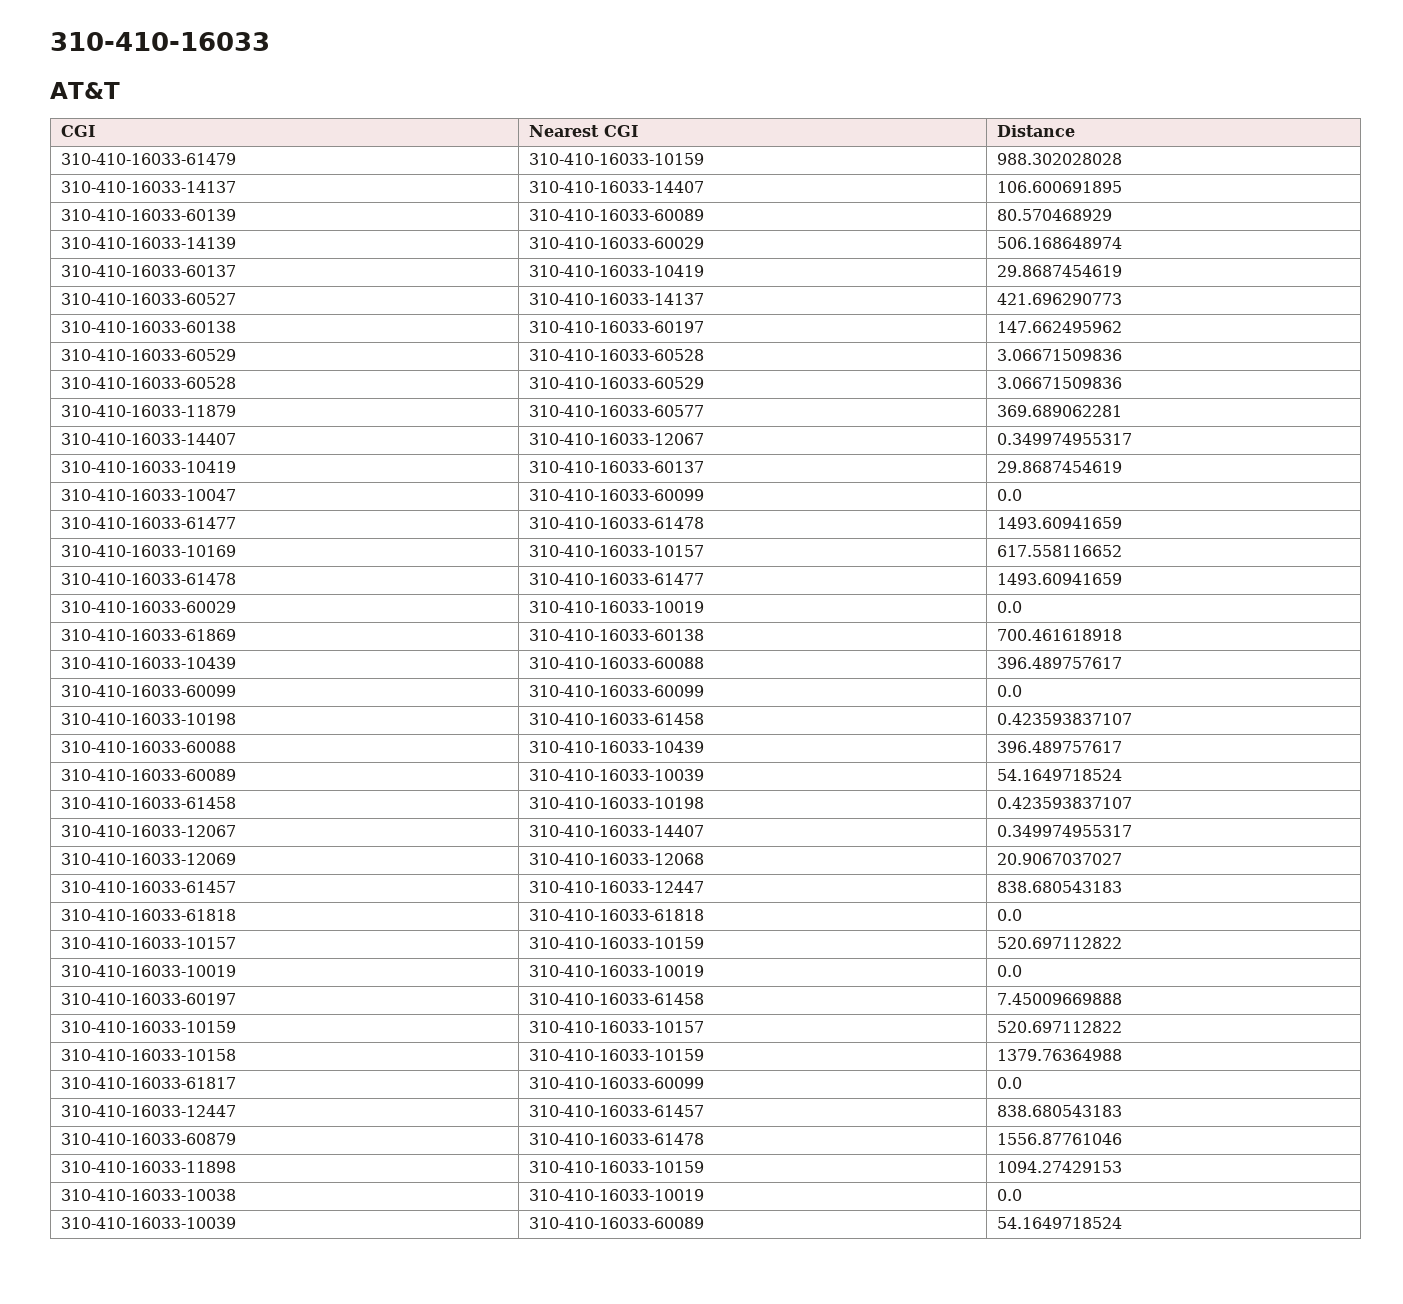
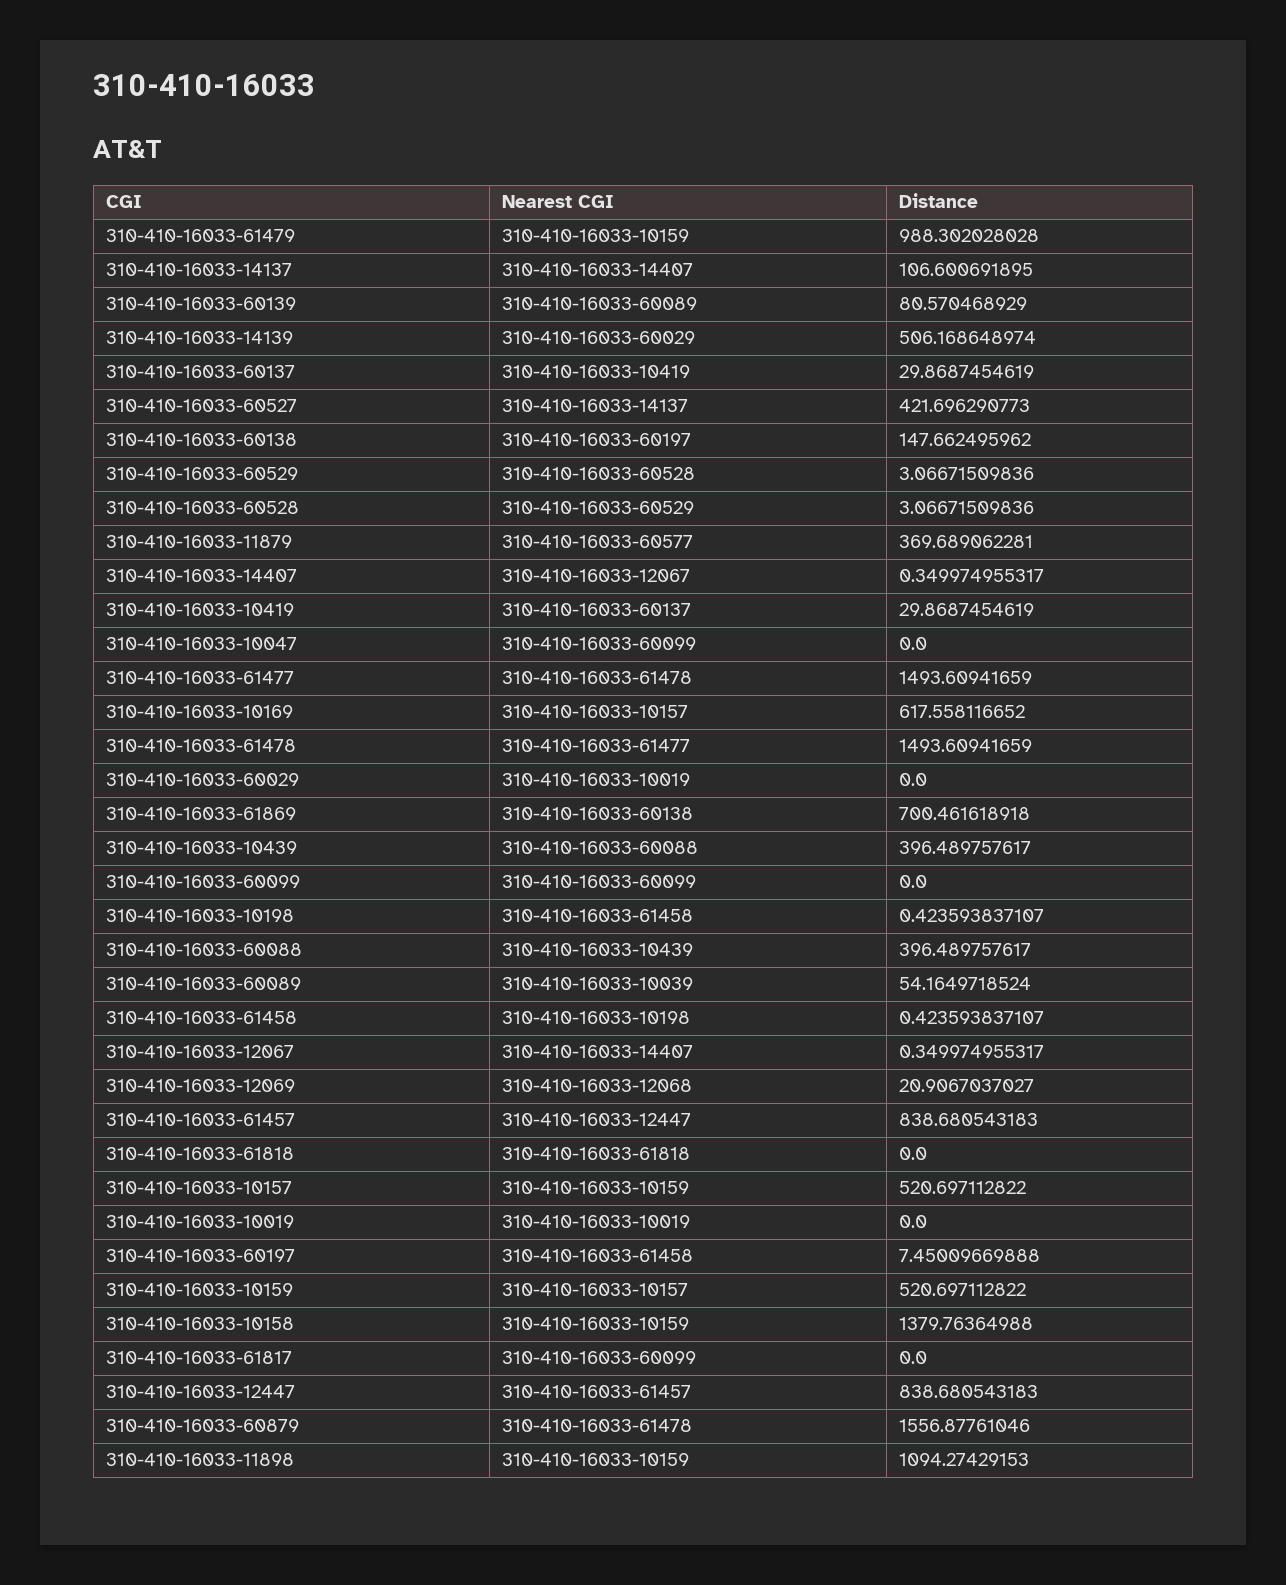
- 310-410-16033-10038 | 310-410-16033-10019 | 0.0
- 310-410-16033-10039 | 310-410-16033-60089 | 54.1649718524

